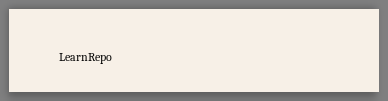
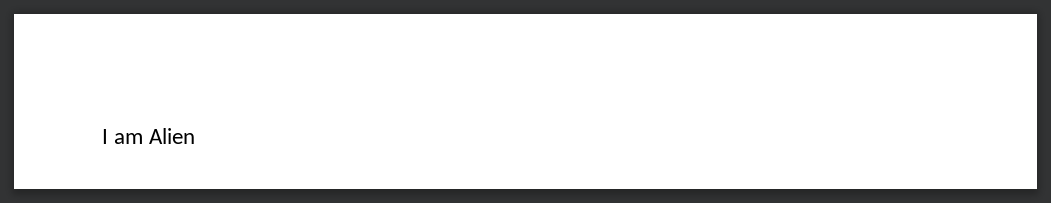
- LearnRepo
+ I am Alien

